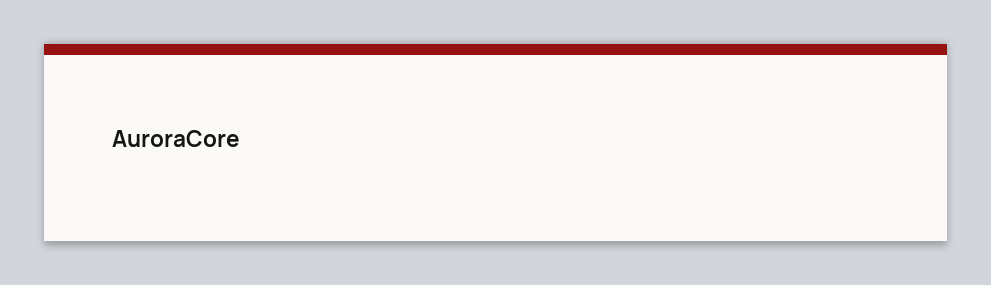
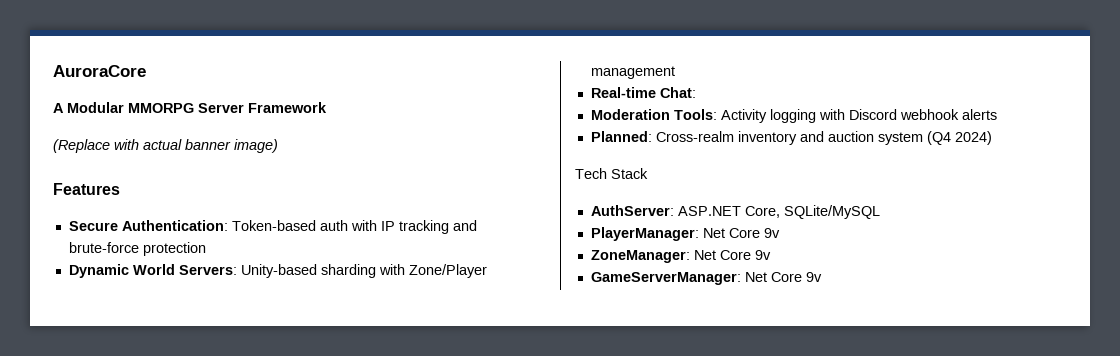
+ A Modular MMORPG Server Framework
+ (Replace with actual banner image)
+ Features
+ Secure Authentication: Token-based auth with IP tracking and brute-force protection
+ Dynamic World Servers: Unity-based sharding with Zone/Player management
+ Real-time Chat:
+ Moderation Tools: Activity logging with Discord webhook alerts
+ Planned: Cross-realm inventory and auction system (Q4 2024)
+ Tech Stack
+ AuthServer: ASP.NET Core, SQLite/MySQL
+ PlayerManager: Net Core 9v
+ ZoneManager: Net Core 9v
+ GameServerManager: Net Core 9v

